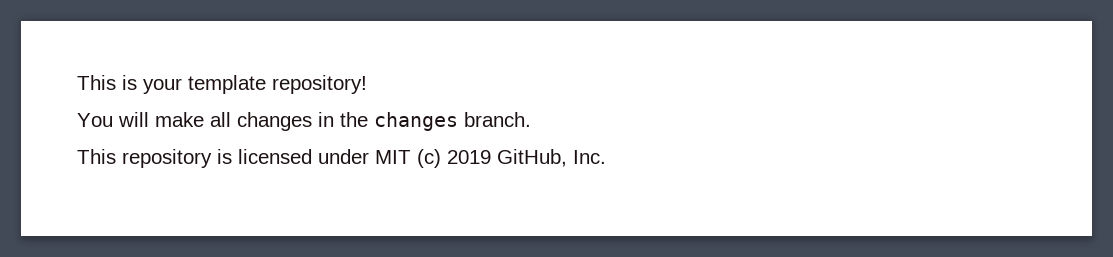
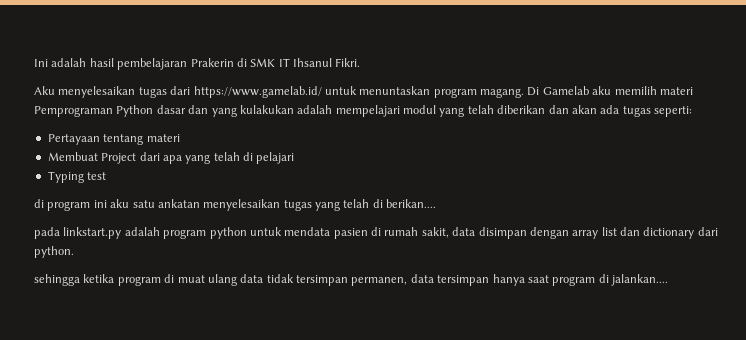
- This is your template repository!
- You will make all changes in the changes branch.
- This repository is licensed under MIT (c) 2019 GitHub, Inc.
+ Ini adalah hasil pembelajaran Prakerin di SMK IT Ihsanul Fikri.
+ Aku menyelesaikan tugas dari https://www.gamelab.id/ untuk menuntaskan program magang. Di Gamelab aku memilih materi Pemprograman Python dasar dan yang kulakukan adalah mempelajari modul yang telah diberikan dan akan ada tugas seperti:
+ Pertayaan tentang materi
+ Membuat Project dari apa yang telah di pelajari
+ Typing test
+ di program ini aku satu ankatan menyelesaikan tugas yang telah di berikan....
+ pada linkstart.py adalah program python untuk mendata pasien di rumah sakit, data disimpan dengan array list dan dictionary dari python.
+ sehingga ketika program di muat ulang data tidak tersimpan permanen, data tersimpan hanya saat program di jalankan....

